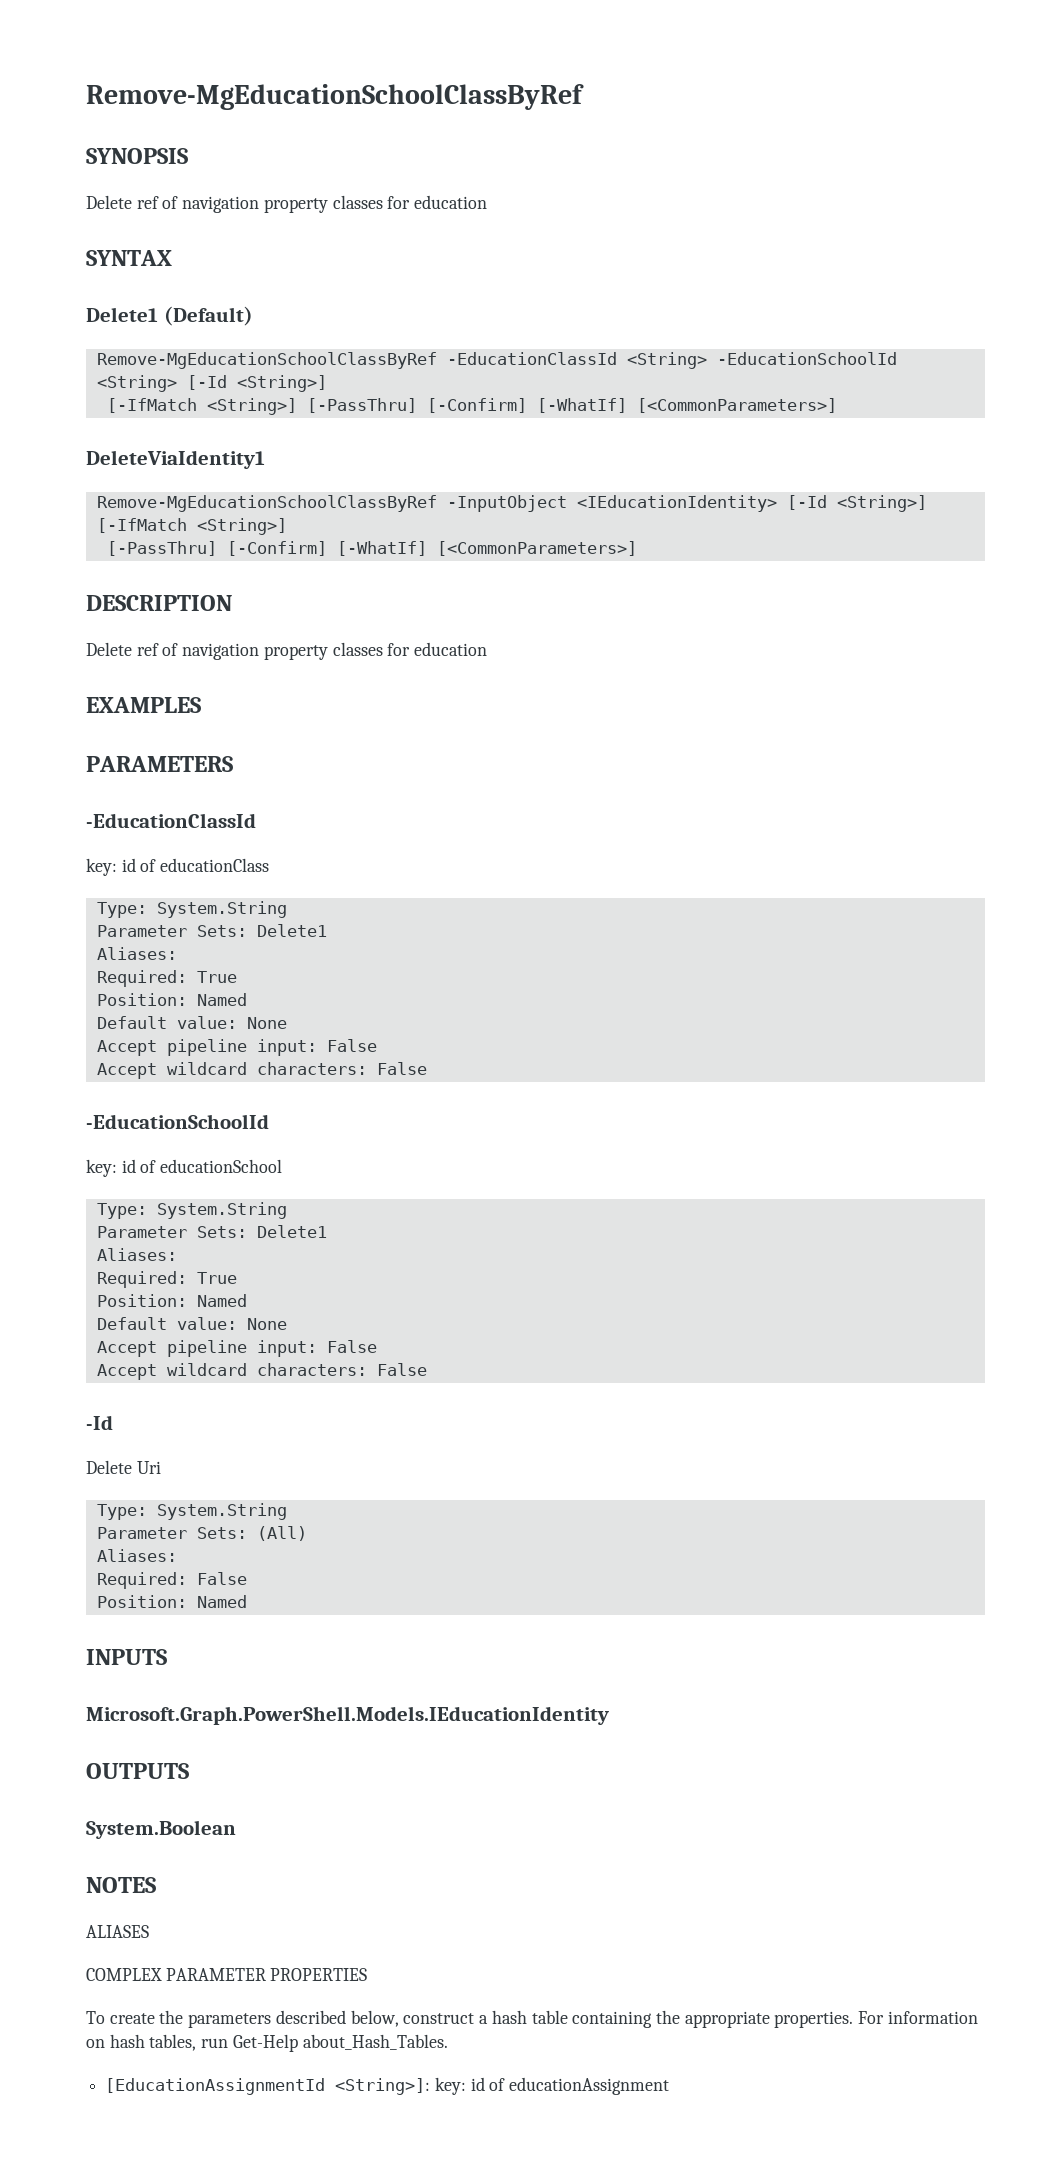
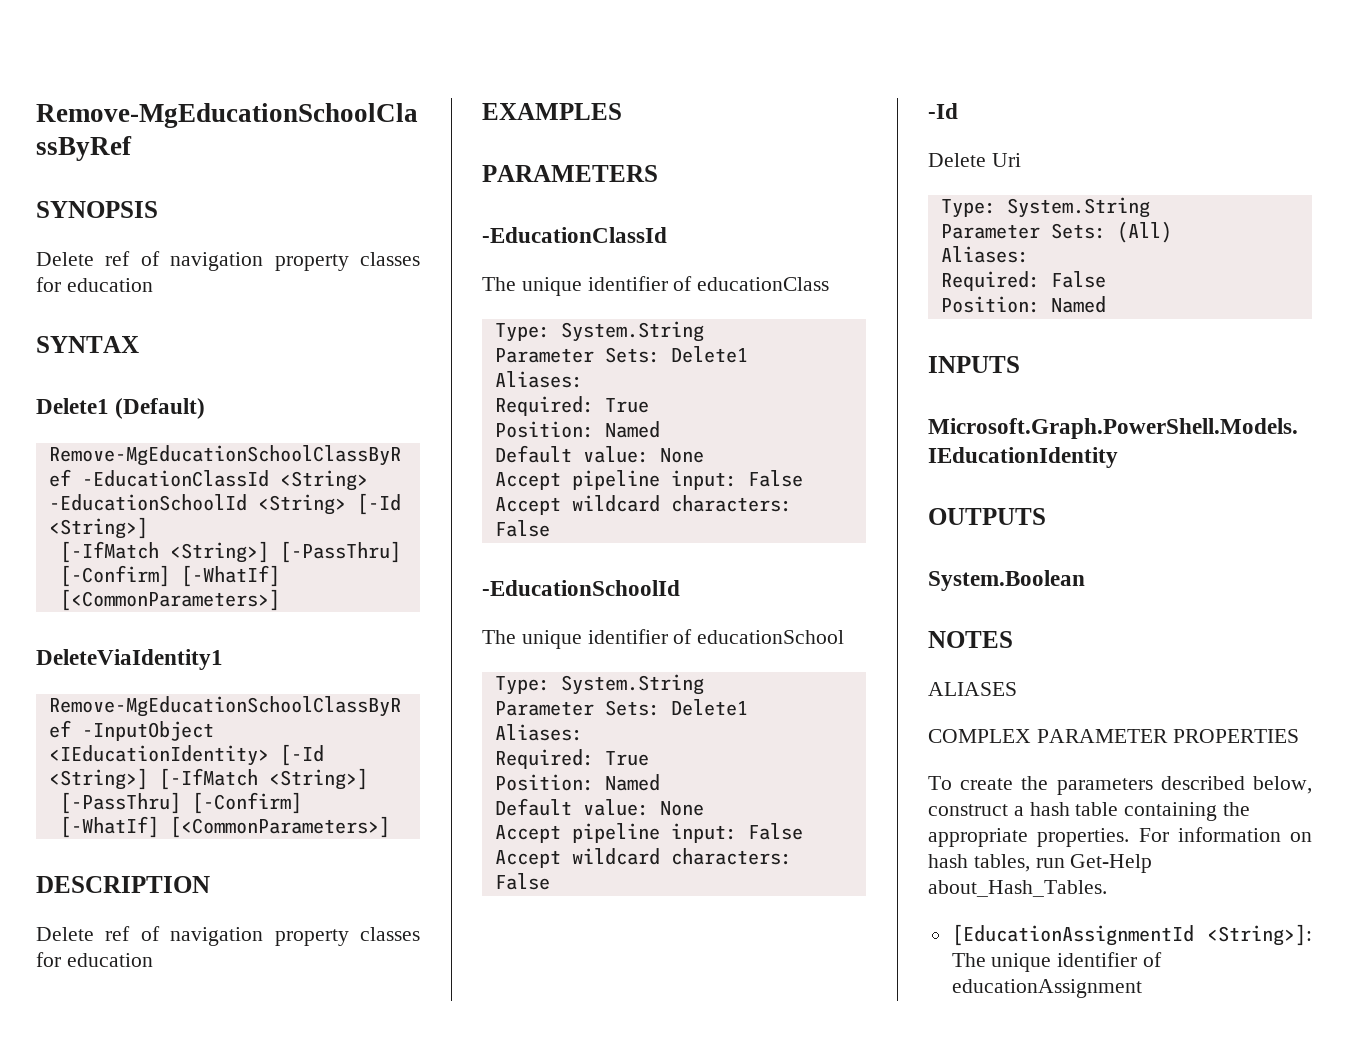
- key: id of educationClass
+ The unique identifier of educationClass
- key: id of educationSchool
+ The unique identifier of educationSchool
- [EducationAssignmentId <String>]: key: id of educationAssignment
+ [EducationAssignmentId <String>]: The unique identifier of educationAssignment

